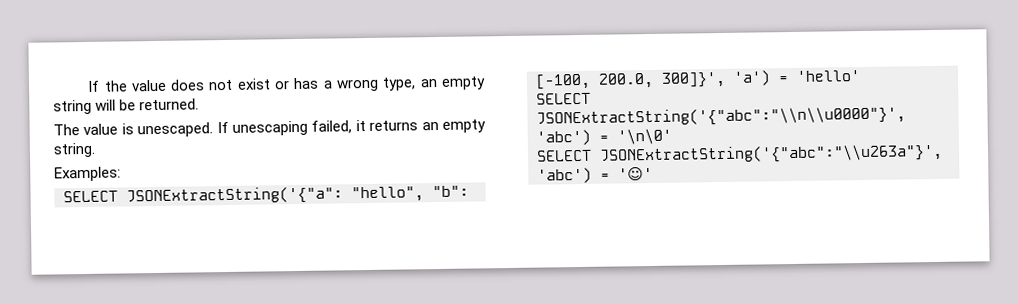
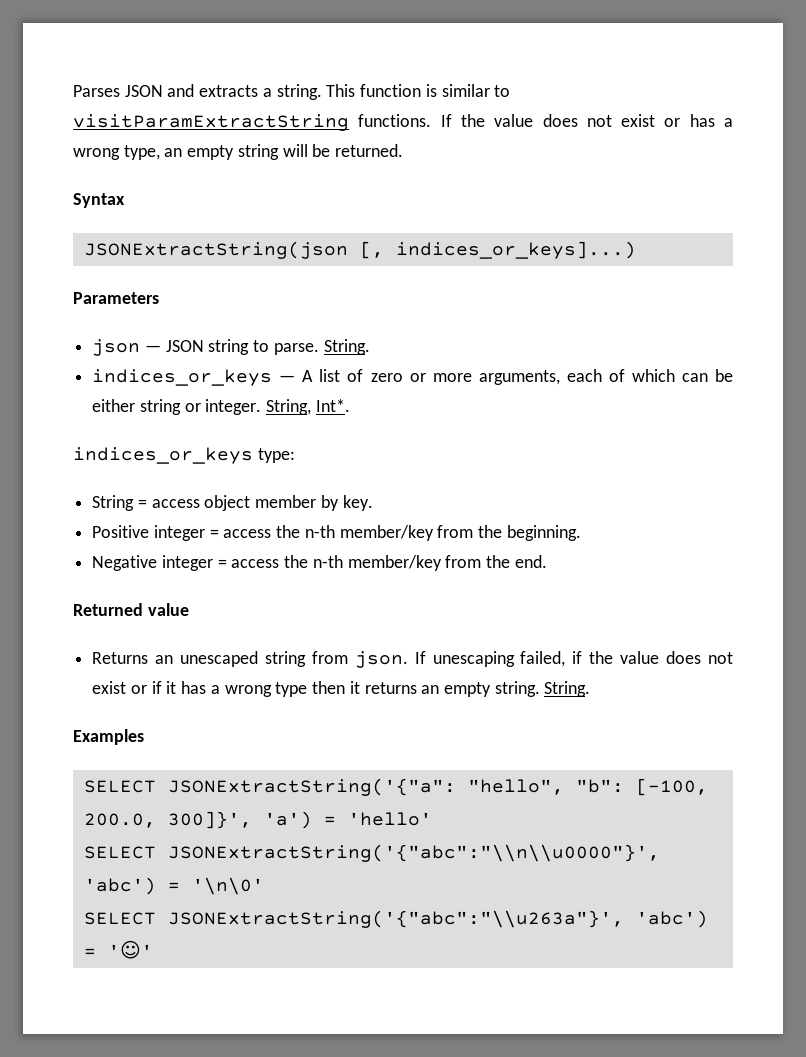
+ Parses JSON and extracts a string. This function is similar to visitParamExtractString functions.
- The value is unescaped. If unescaping failed, it returns an empty string.
- Examples:
+ Syntax
+ JSONExtractString(json [, indices_or_keys]...)
+ Parameters
+ json — JSON string to parse. String.
+ indices_or_keys — A list of zero or more arguments, each of which can be either string or integer. String, Int*.
+ indices_or_keys type:
+ String = access object member by key.
+ Positive integer = access the n-th member/key from the beginning.
+ Negative integer = access the n-th member/key from the end.
+ Returned value
+ Returns an unescaped string from json. If unescaping failed, if the value does not exist or if it has a wrong type then it returns an empty string. String.
+ Examples

